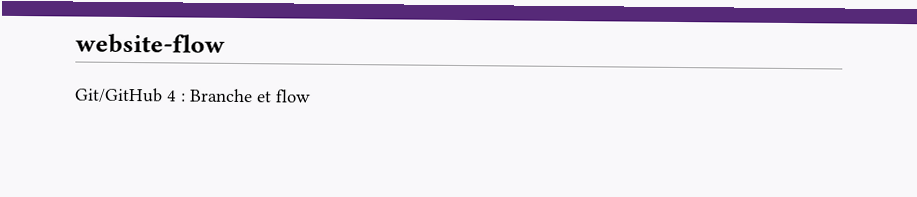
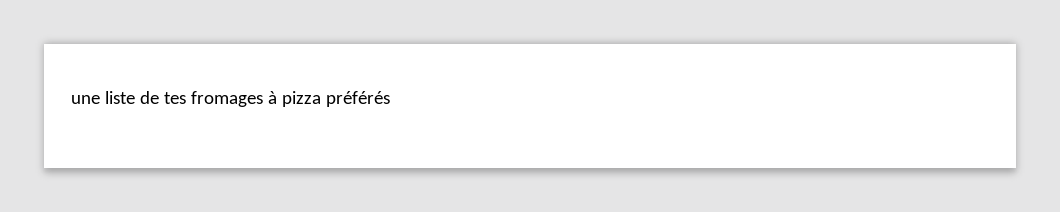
- website-flow
- Git/GitHub 4 : Branche et flow
+ une liste de tes fromages à pizza préférés

